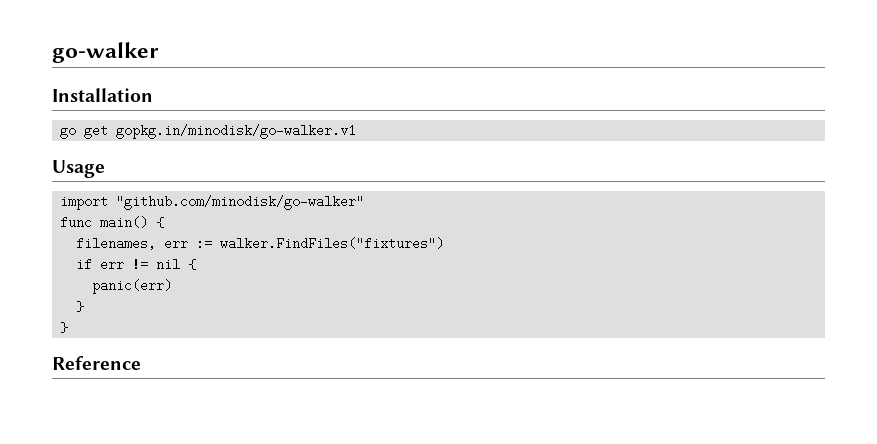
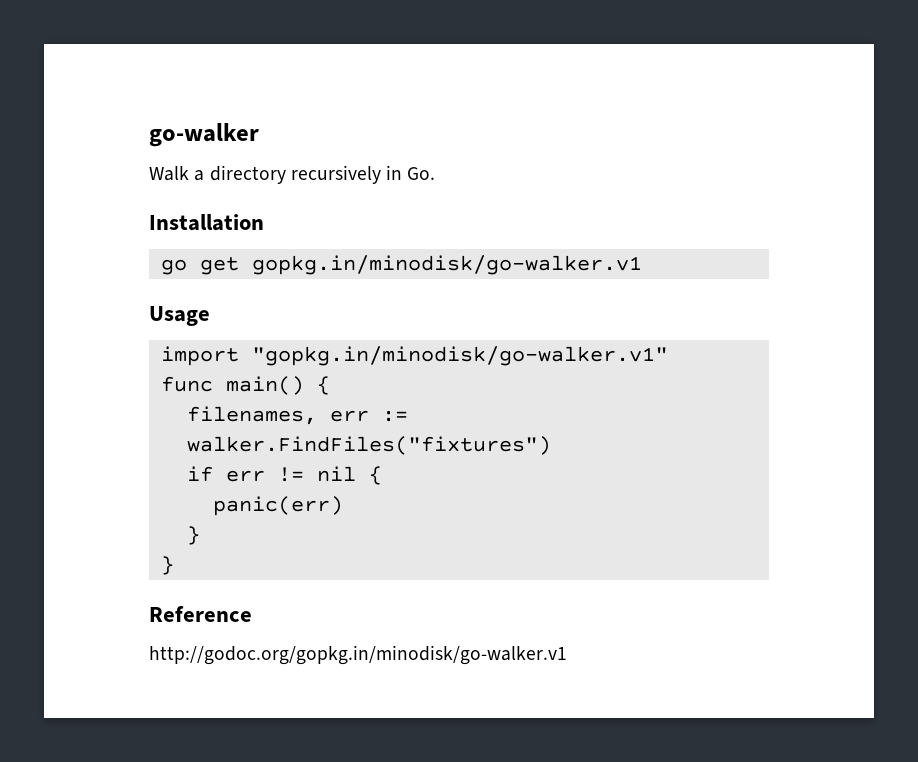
+ Walk a directory recursively in Go.
- import "github.com/minodisk/go-walker"
+ import "gopkg.in/minodisk/go-walker.v1"
+ http://godoc.org/gopkg.in/minodisk/go-walker.v1

